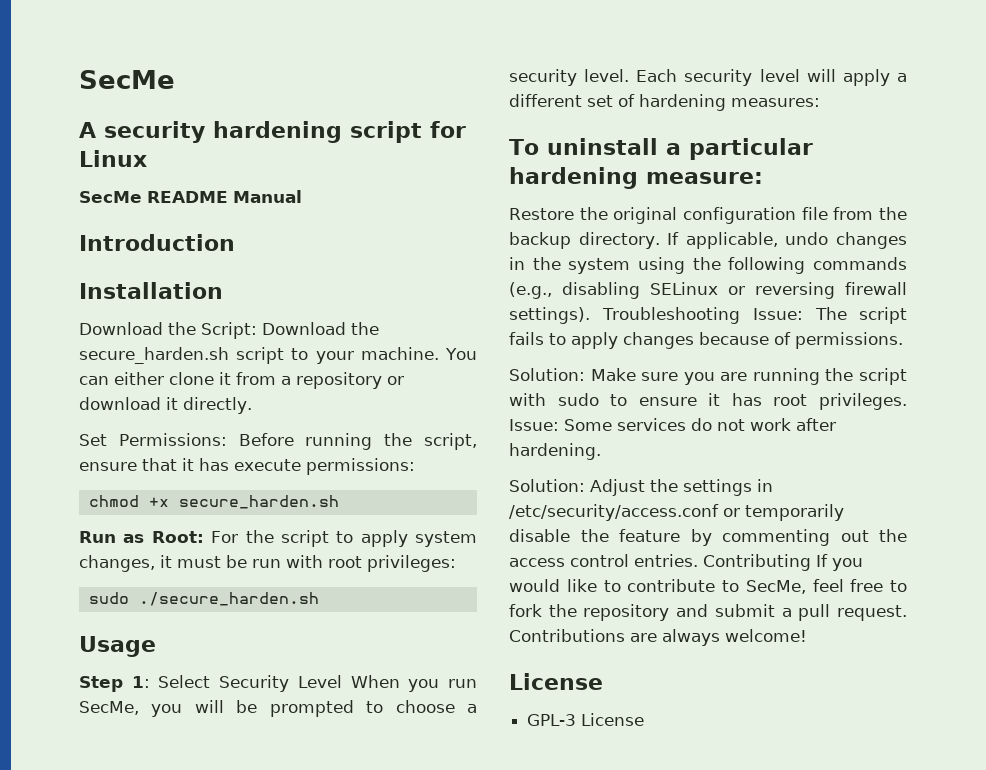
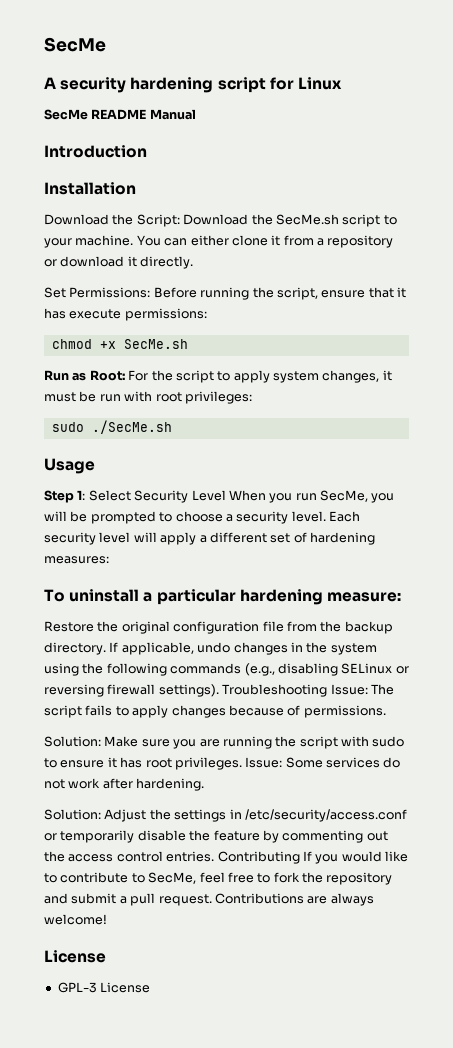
- Download the Script: Download the secure_harden.sh script to your machine.
+ Download the Script: Download the SecMe.sh script to your machine.
- chmod +x secure_harden.sh
+ chmod +x SecMe.sh
- sudo ./secure_harden.sh
+ sudo ./SecMe.sh

